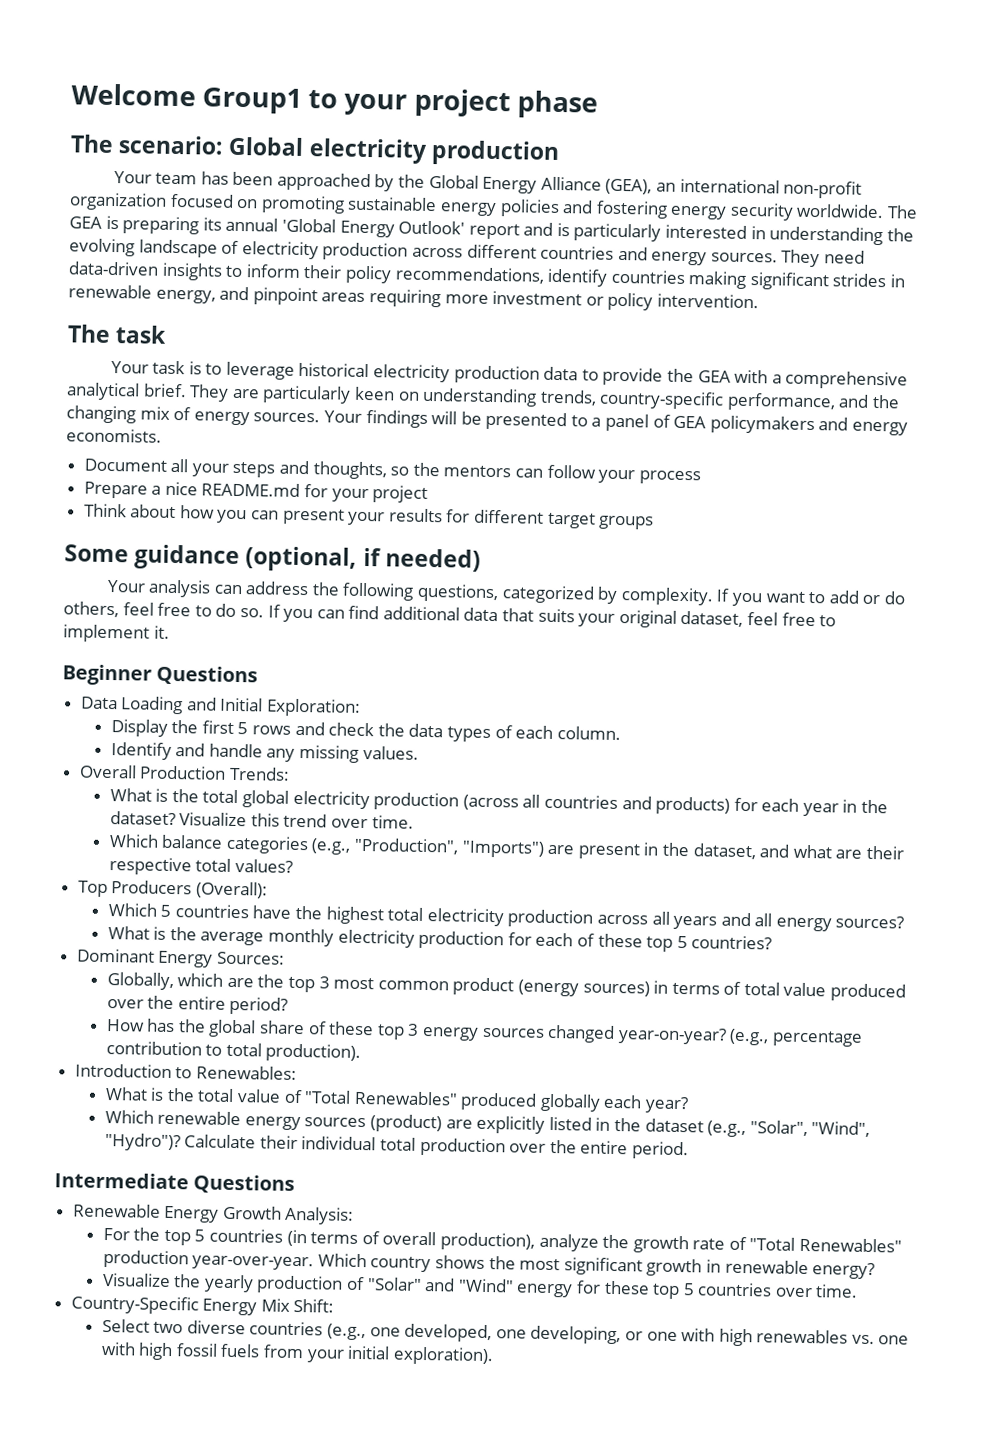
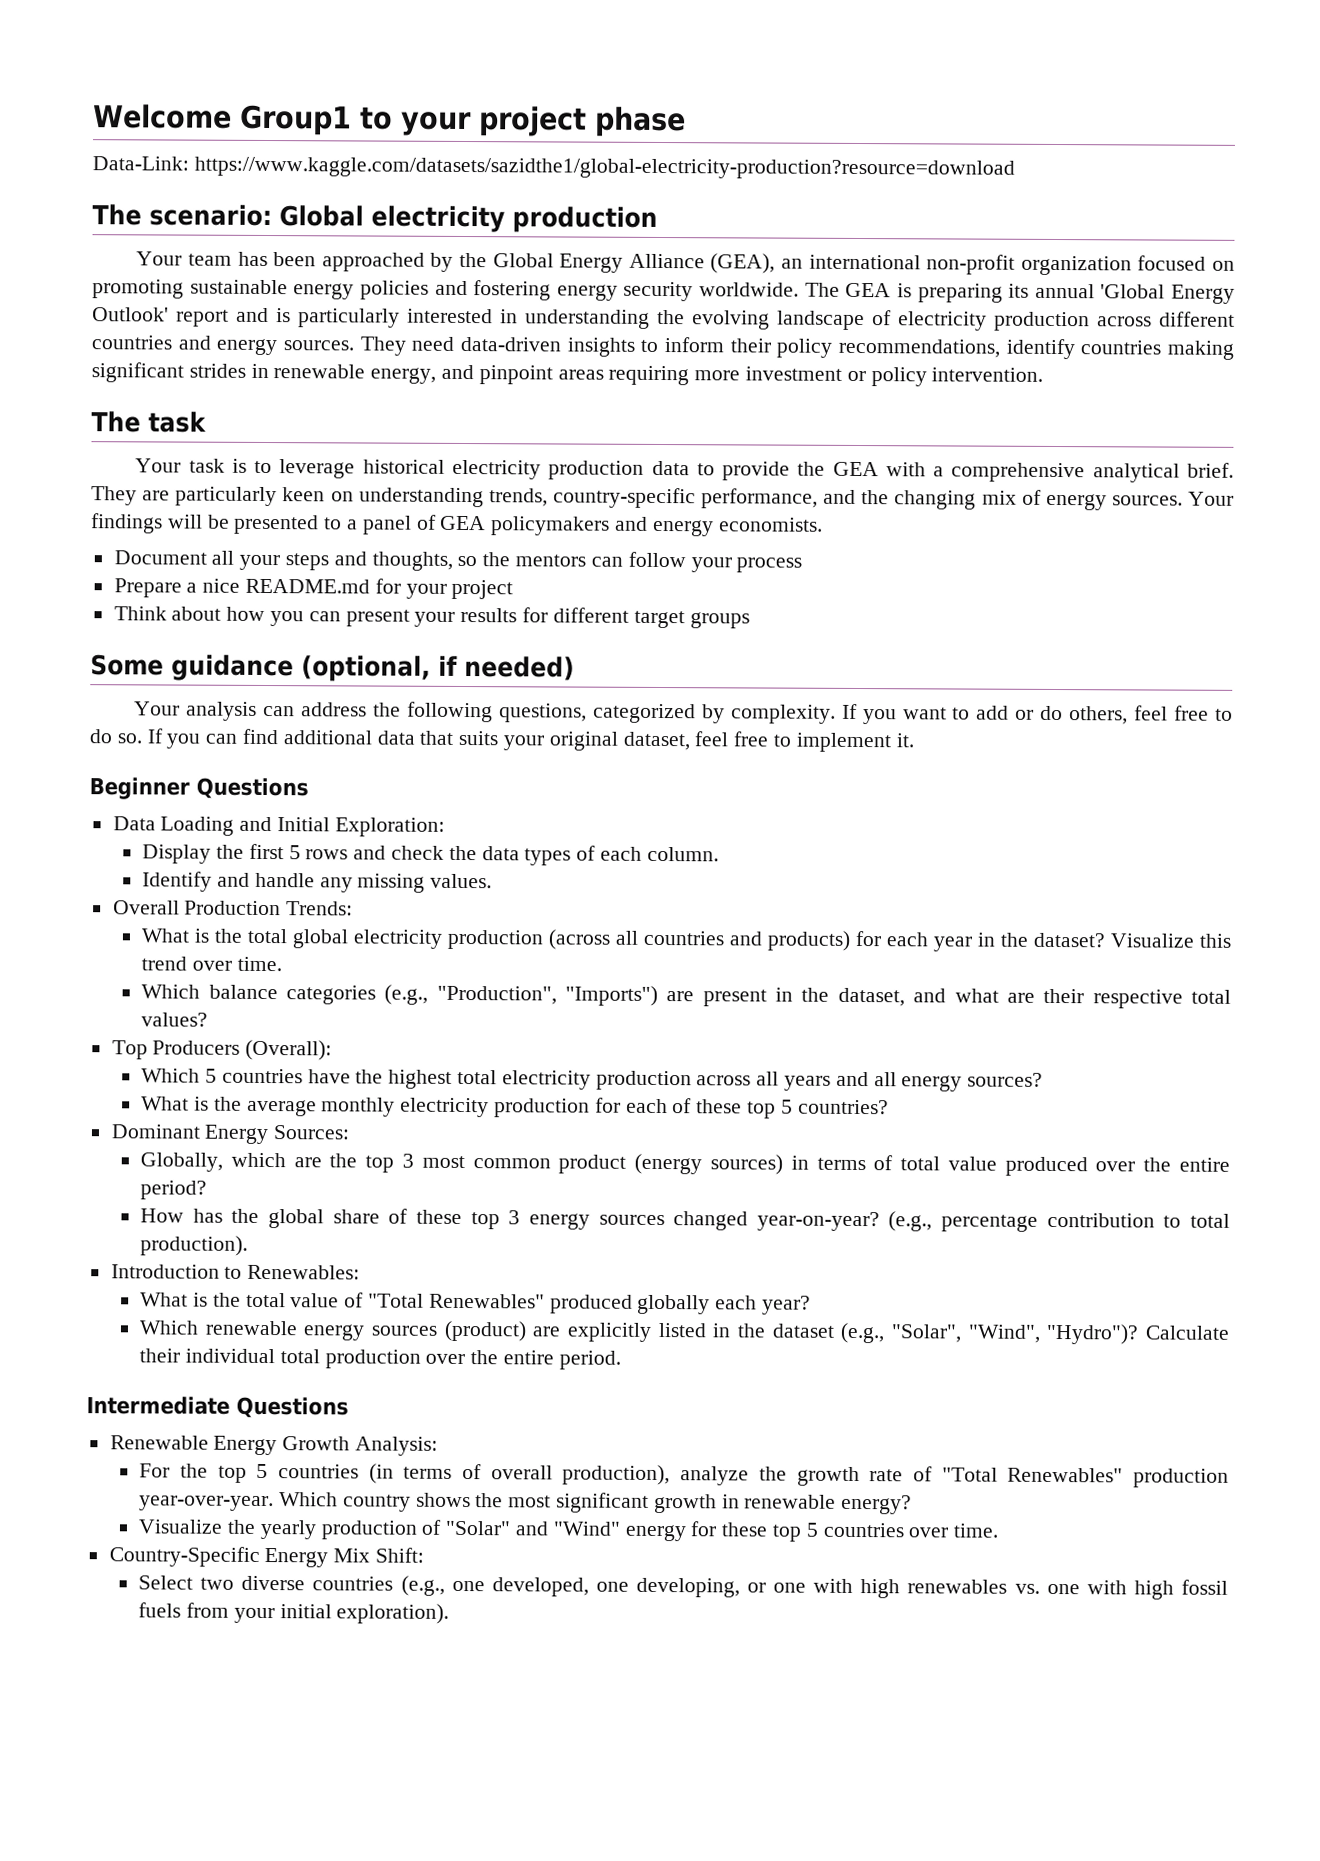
+ Data-Link: https://www.kaggle.com/datasets/sazidthe1/global-electricity-production?resource=download

